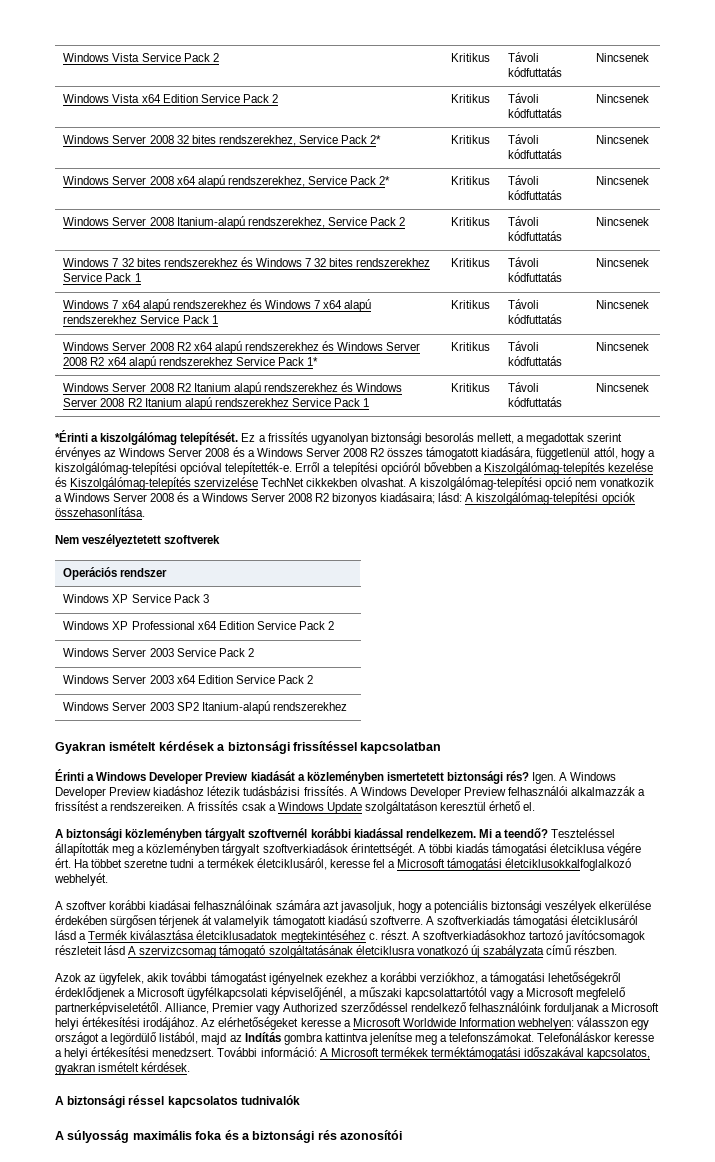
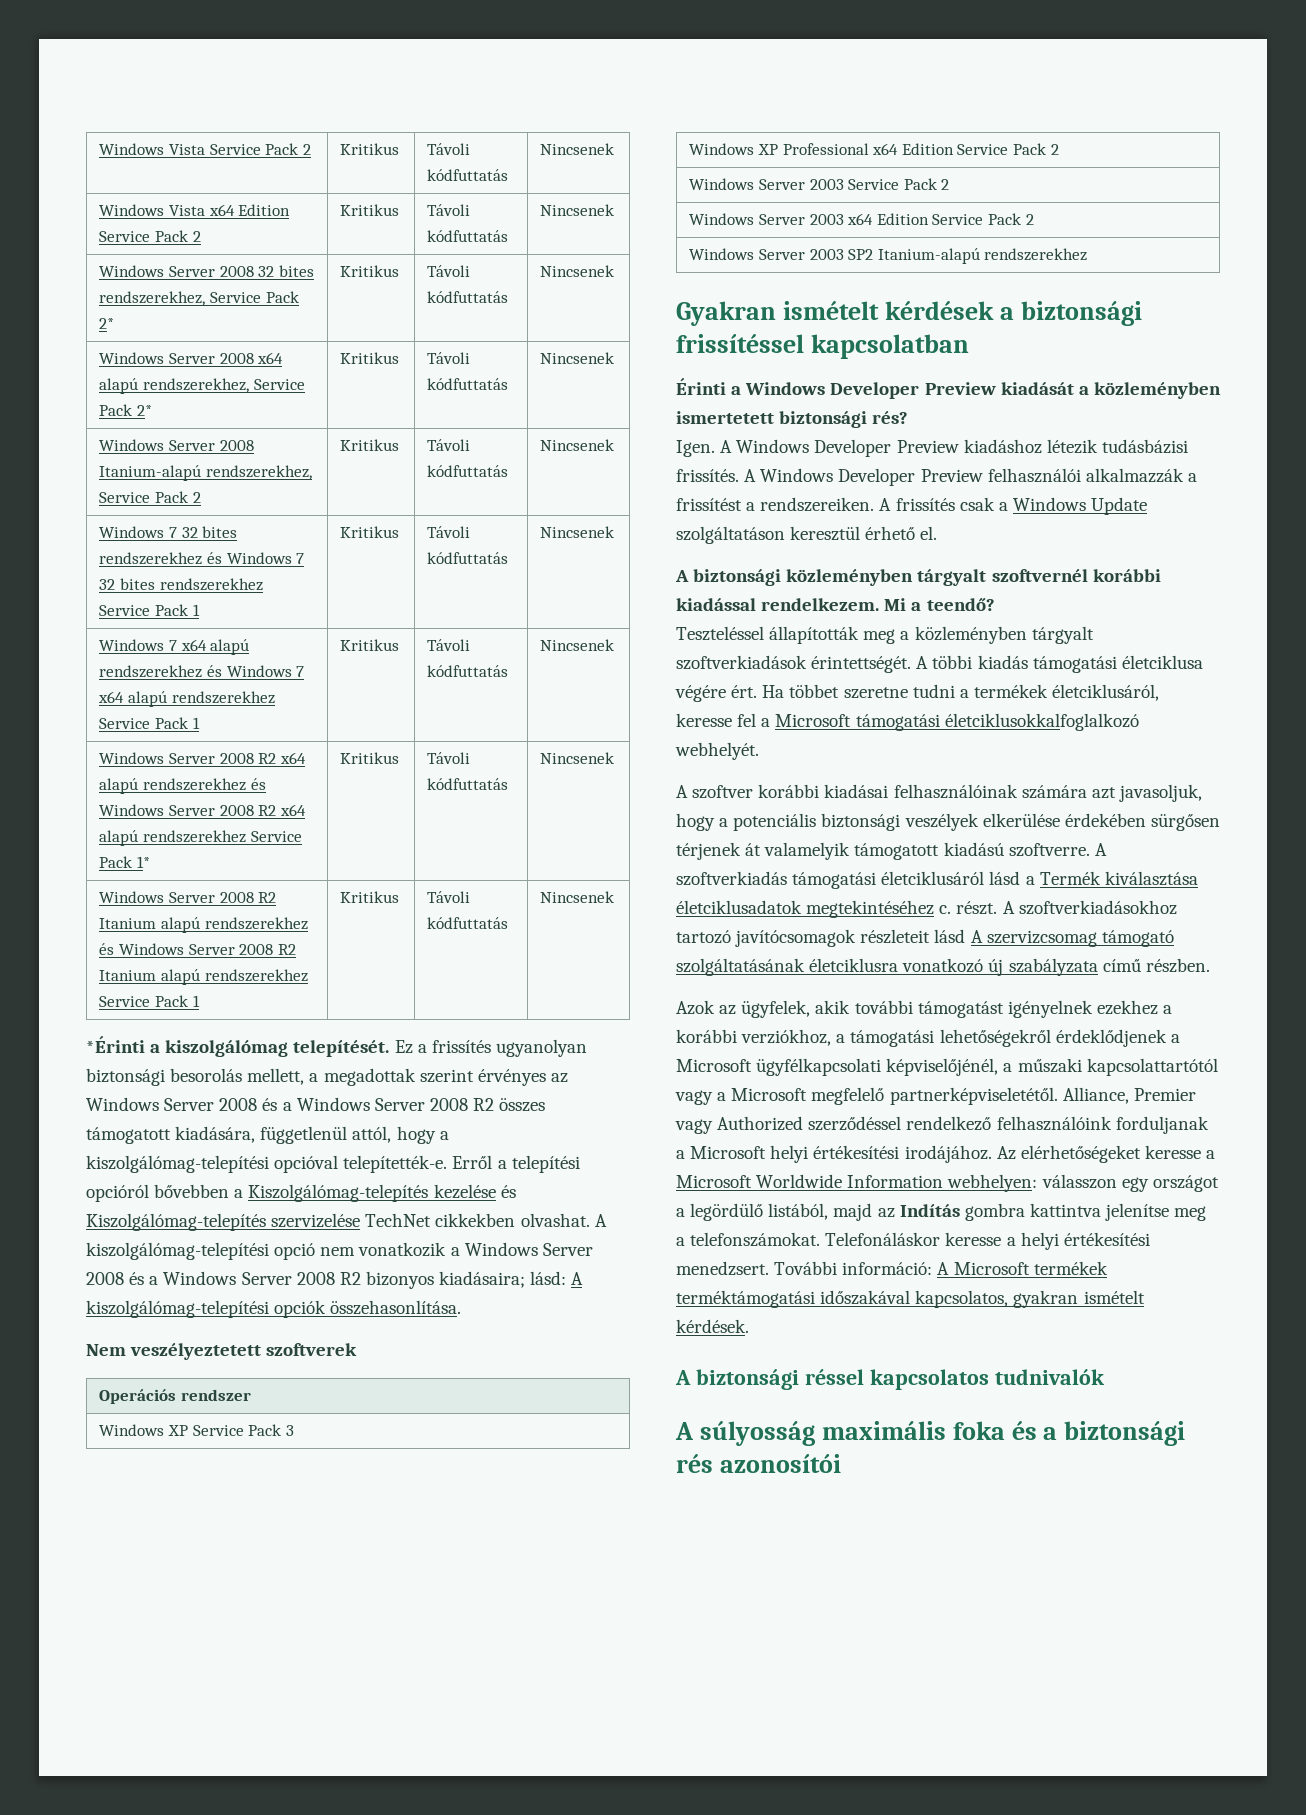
- Érinti a Windows Developer Preview kiadását a közleményben ismertetett biztonsági rés? Igen.
+ Érinti a Windows Developer Preview kiadását a közleményben ismertetett biztonsági rés?
+ Igen.
- Mi a teendő? Teszteléssel állapították meg a közleményben tárgyalt szoftverkiadások érintettségét.
+ Mi a teendő?
+ Teszteléssel állapították meg a közleményben tárgyalt szoftverkiadások érintettségét.

